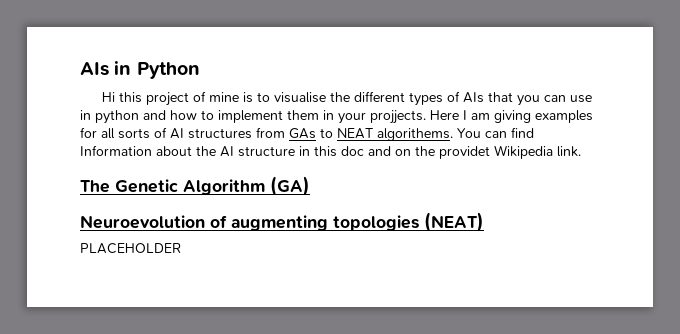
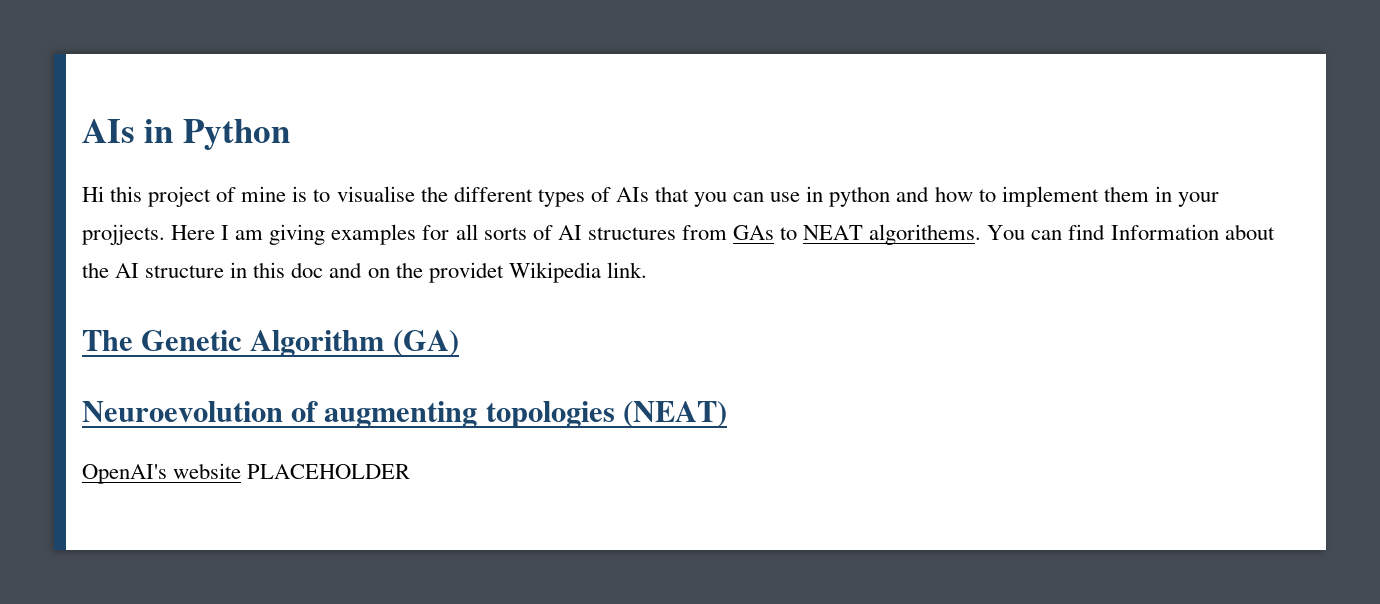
- PLACEHOLDER
+ OpenAI's website PLACEHOLDER

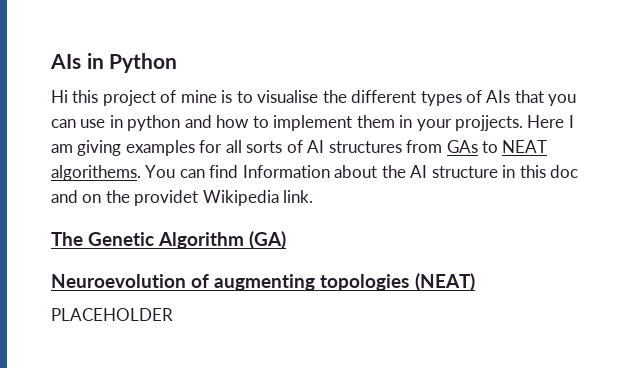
- OpenAI's website PLACEHOLDER
+ PLACEHOLDER

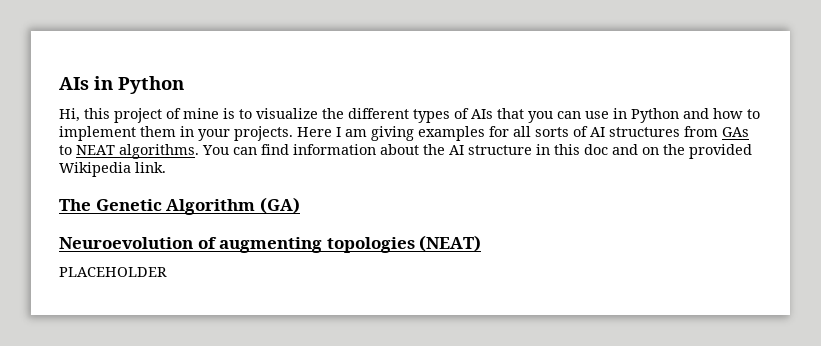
- Hi this project of mine is to visualise the different types of AIs that you can use in python and how to implement them in your projjects.
+ Hi, this project of mine is to visualize the different types of AIs that you can use in Python and how to implement them in your projects.
- Here I am giving examples for all sorts of AI structures from GAs to NEAT algorithems.
+ Here I am giving examples for all sorts of AI structures from GAs to NEAT algorithms.
- You can find Information about the AI structure in this doc and on the providet Wikipedia link.
+ You can find information about the AI structure in this doc and on the provided Wikipedia link.

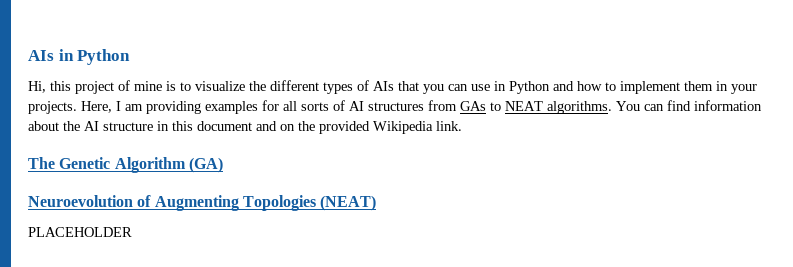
- Here I am giving examples for all sorts of AI structures from GAs to NEAT algorithms.
+ Here, I am providing examples for all sorts of AI structures from GAs to NEAT algorithms.
- You can find information about the AI structure in this doc and on the provided Wikipedia link.
+ You can find information about the AI structure in this document and on the provided Wikipedia link.
- Neuroevolution of augmenting topologies (NEAT)
+ Neuroevolution of Augmenting Topologies (NEAT)

